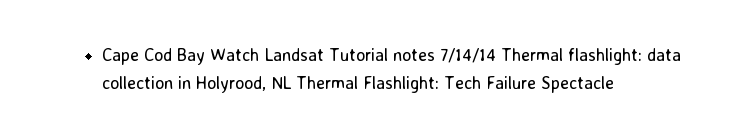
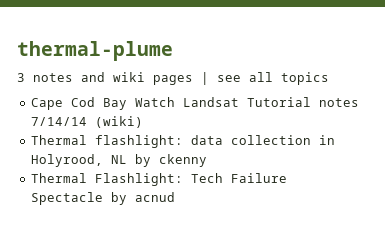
+ thermal-plume
+ 3 notes and wiki pages | see all topics
- Cape Cod Bay Watch Landsat Tutorial notes 7/14/14 Thermal flashlight: data collection in Holyrood, NL Thermal Flashlight: Tech Failure Spectacle
+ Cape Cod Bay Watch Landsat Tutorial notes 7/14/14 (wiki)
+ Thermal flashlight: data collection in Holyrood, NL by ckenny
+ Thermal Flashlight: Tech Failure Spectacle by acnud

